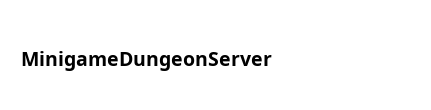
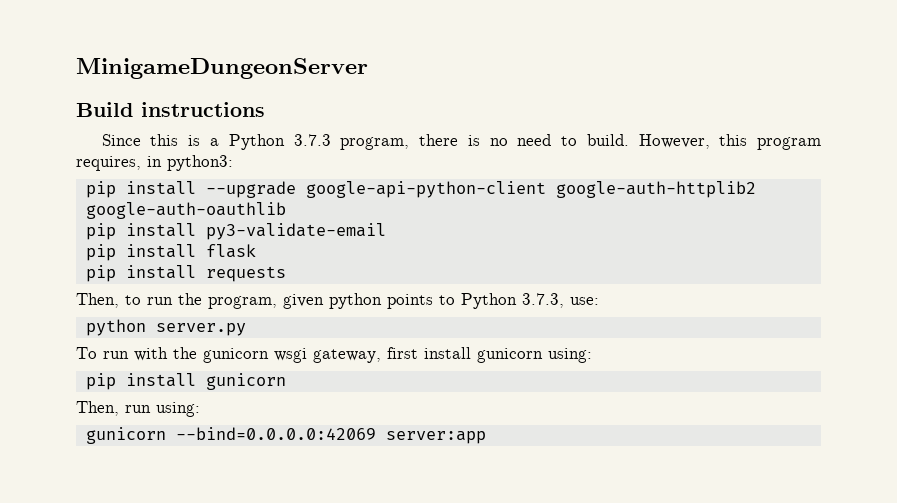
+ Build instructions
+ Since this is a Python 3.7.3 program, there is no need to build. However, this program requires, in python3:
+ pip install --upgrade google-api-python-client google-auth-httplib2 google-auth-oauthlib
+ pip install py3-validate-email
+ pip install flask
+ pip install requests
+ Then, to run the program, given python points to Python 3.7.3, use:
+ python server.py
+ To run with the gunicorn wsgi gateway, first install gunicorn using:
+ pip install gunicorn
+ Then, run using:
+ gunicorn --bind=0.0.0.0:42069 server:app

